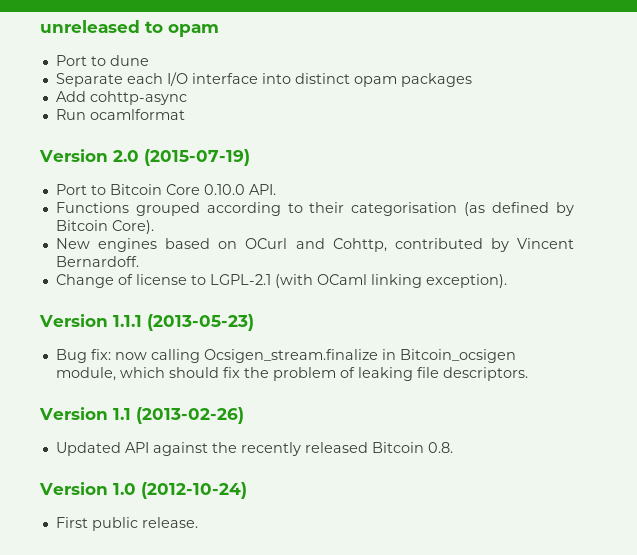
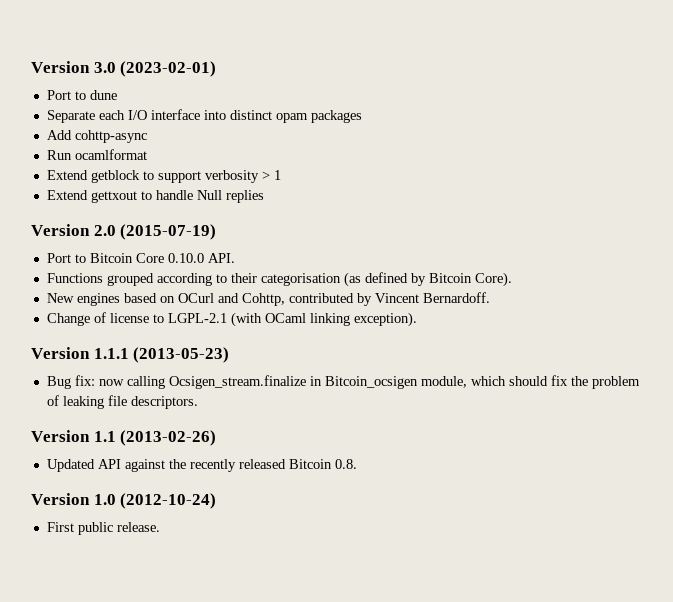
- unreleased to opam
+ Version 3.0 (2023-02-01)
+ Extend getblock to support verbosity > 1
+ Extend gettxout to handle Null replies

